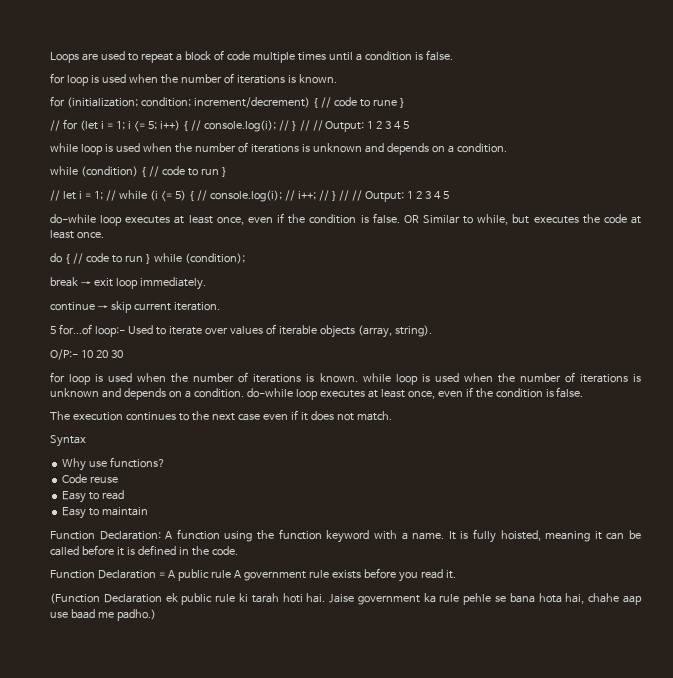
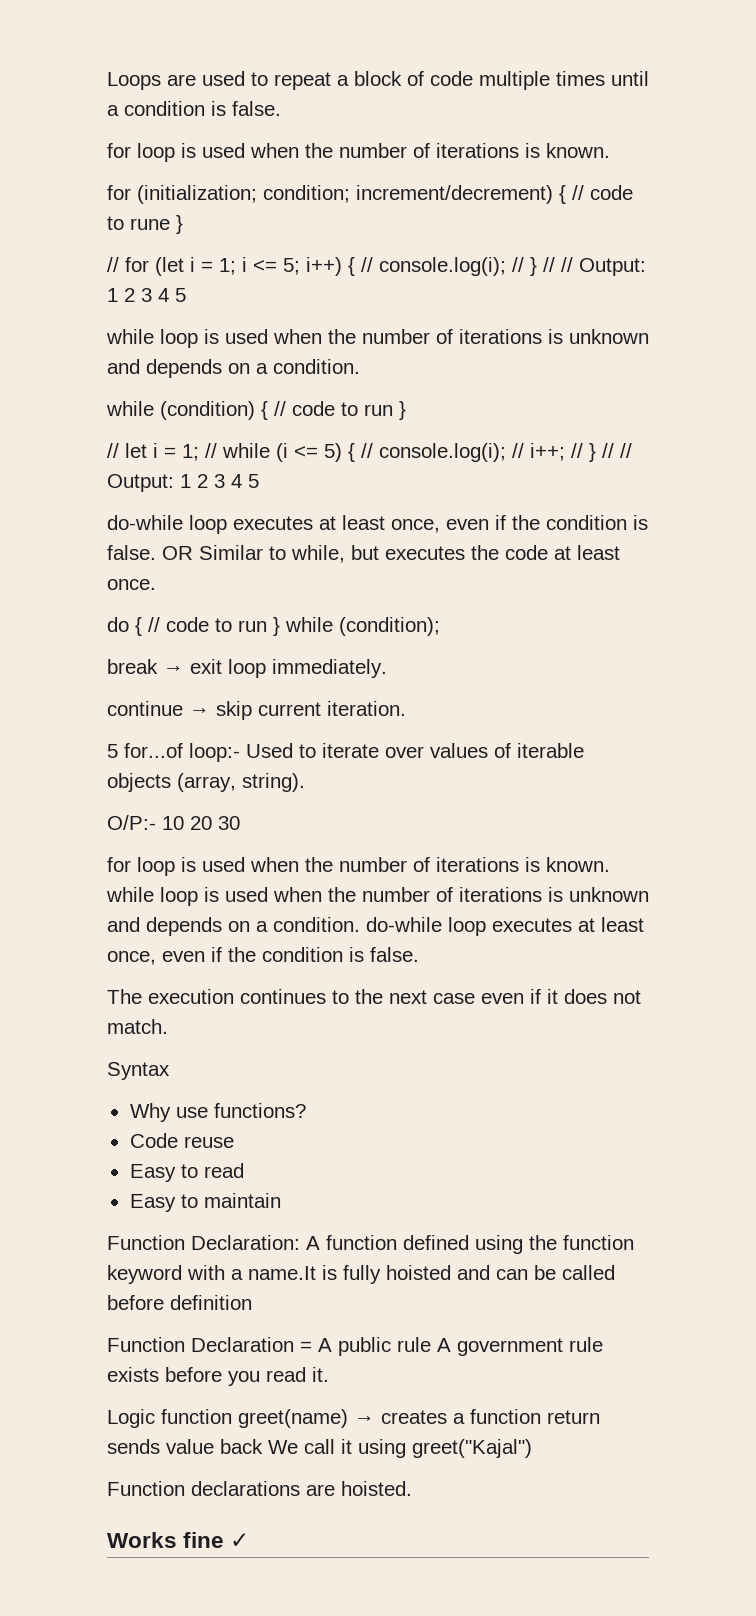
- Function Declaration: A function using the function keyword with a name. It is fully hoisted, meaning it can be called before it is defined in the code.
+ Function Declaration: A function defined using the function keyword with a name.It is fully hoisted and can be called before definition
- (Function Declaration ek public rule ki tarah hoti hai. Jaise government ka rule pehle se bana hota hai, chahe aap use baad me padho.)
+ Logic function greet(name) → creates a function return sends value back We call it using greet("Kajal")
+ Function declarations are hoisted.
+ Works fine ✓

